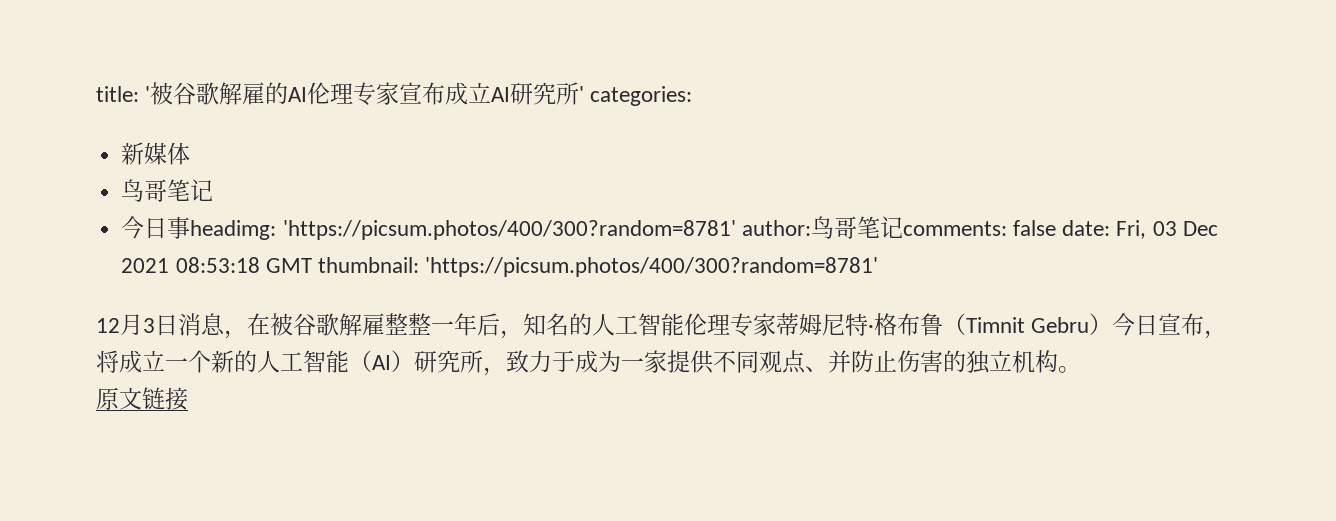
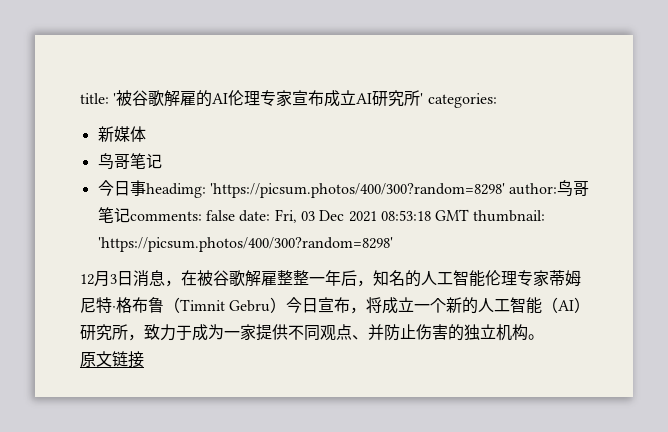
- 今日事headimg: 'https://picsum.photos/400/300?random=8781' author:鸟哥笔记comments: false date: Fri, 03 Dec 2021 08:53:18 GMT thumbnail: 'https://picsum.photos/400/300?random=8781'
+ 今日事headimg: 'https://picsum.photos/400/300?random=8298' author:鸟哥笔记comments: false date: Fri, 03 Dec 2021 08:53:18 GMT thumbnail: 'https://picsum.photos/400/300?random=8298'

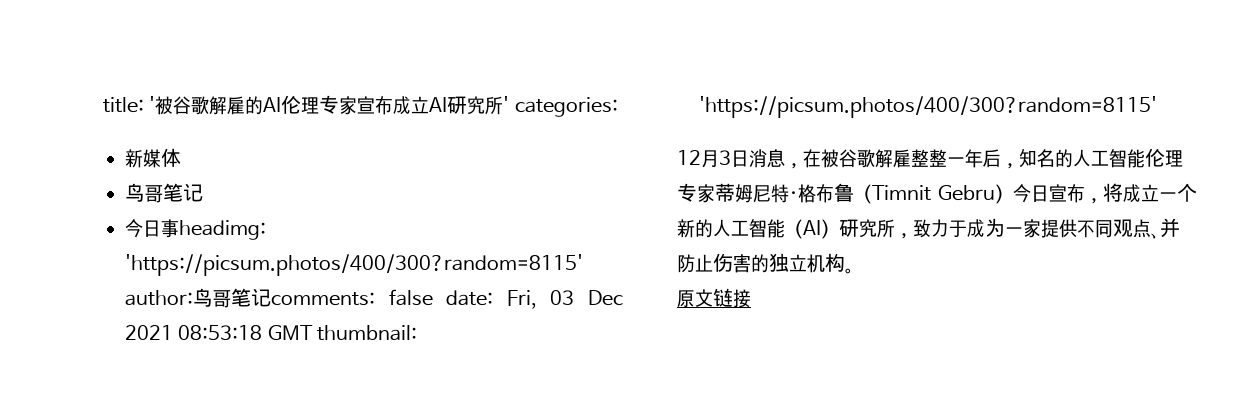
- 今日事headimg: 'https://picsum.photos/400/300?random=8298' author:鸟哥笔记comments: false date: Fri, 03 Dec 2021 08:53:18 GMT thumbnail: 'https://picsum.photos/400/300?random=8298'
+ 今日事headimg: 'https://picsum.photos/400/300?random=8115' author:鸟哥笔记comments: false date: Fri, 03 Dec 2021 08:53:18 GMT thumbnail: 'https://picsum.photos/400/300?random=8115'

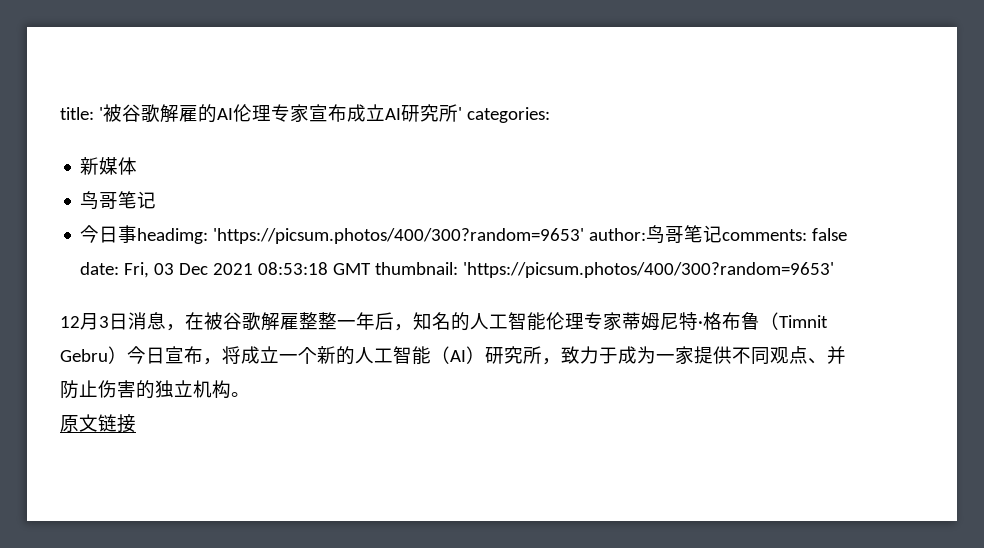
- 今日事headimg: 'https://picsum.photos/400/300?random=8115' author:鸟哥笔记comments: false date: Fri, 03 Dec 2021 08:53:18 GMT thumbnail: 'https://picsum.photos/400/300?random=8115'
+ 今日事headimg: 'https://picsum.photos/400/300?random=9653' author:鸟哥笔记comments: false date: Fri, 03 Dec 2021 08:53:18 GMT thumbnail: 'https://picsum.photos/400/300?random=9653'

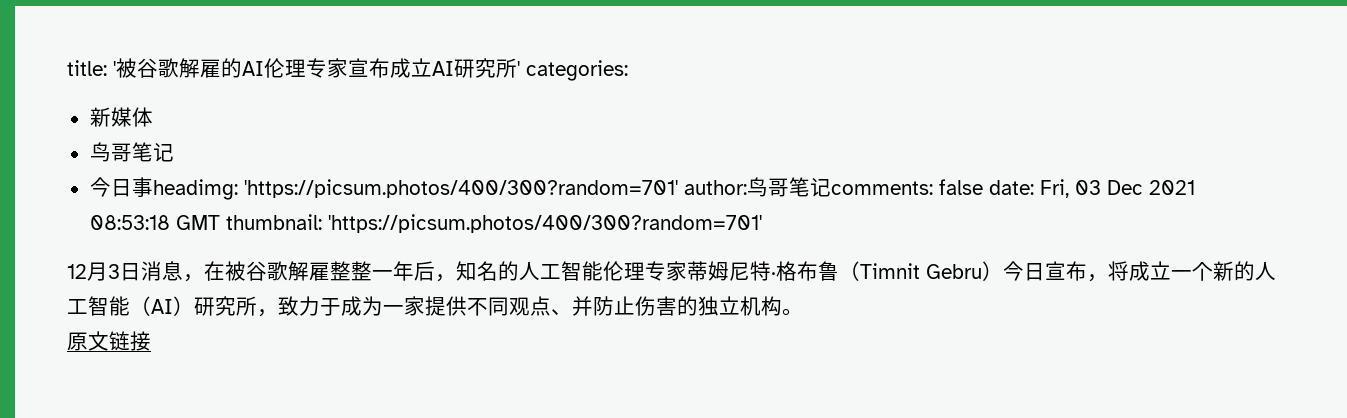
- 今日事headimg: 'https://picsum.photos/400/300?random=9653' author:鸟哥笔记comments: false date: Fri, 03 Dec 2021 08:53:18 GMT thumbnail: 'https://picsum.photos/400/300?random=9653'
+ 今日事headimg: 'https://picsum.photos/400/300?random=701' author:鸟哥笔记comments: false date: Fri, 03 Dec 2021 08:53:18 GMT thumbnail: 'https://picsum.photos/400/300?random=701'

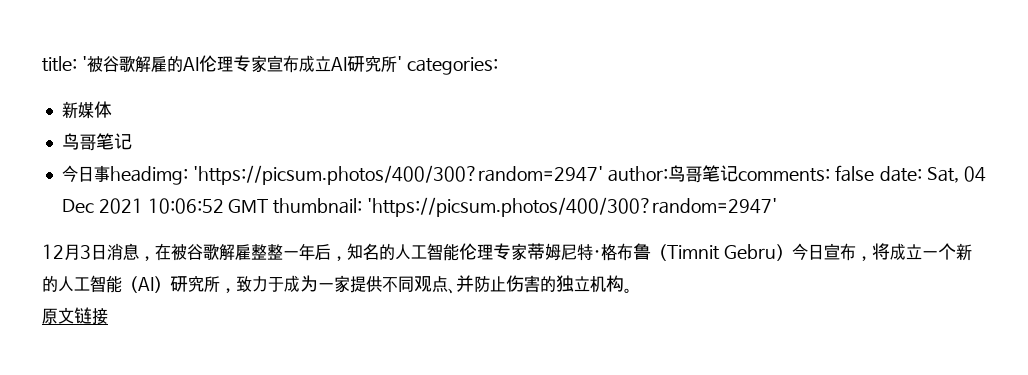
- 今日事headimg: 'https://picsum.photos/400/300?random=701' author:鸟哥笔记comments: false date: Fri, 03 Dec 2021 08:53:18 GMT thumbnail: 'https://picsum.photos/400/300?random=701'
+ 今日事headimg: 'https://picsum.photos/400/300?random=2947' author:鸟哥笔记comments: false date: Sat, 04 Dec 2021 10:06:52 GMT thumbnail: 'https://picsum.photos/400/300?random=2947'

